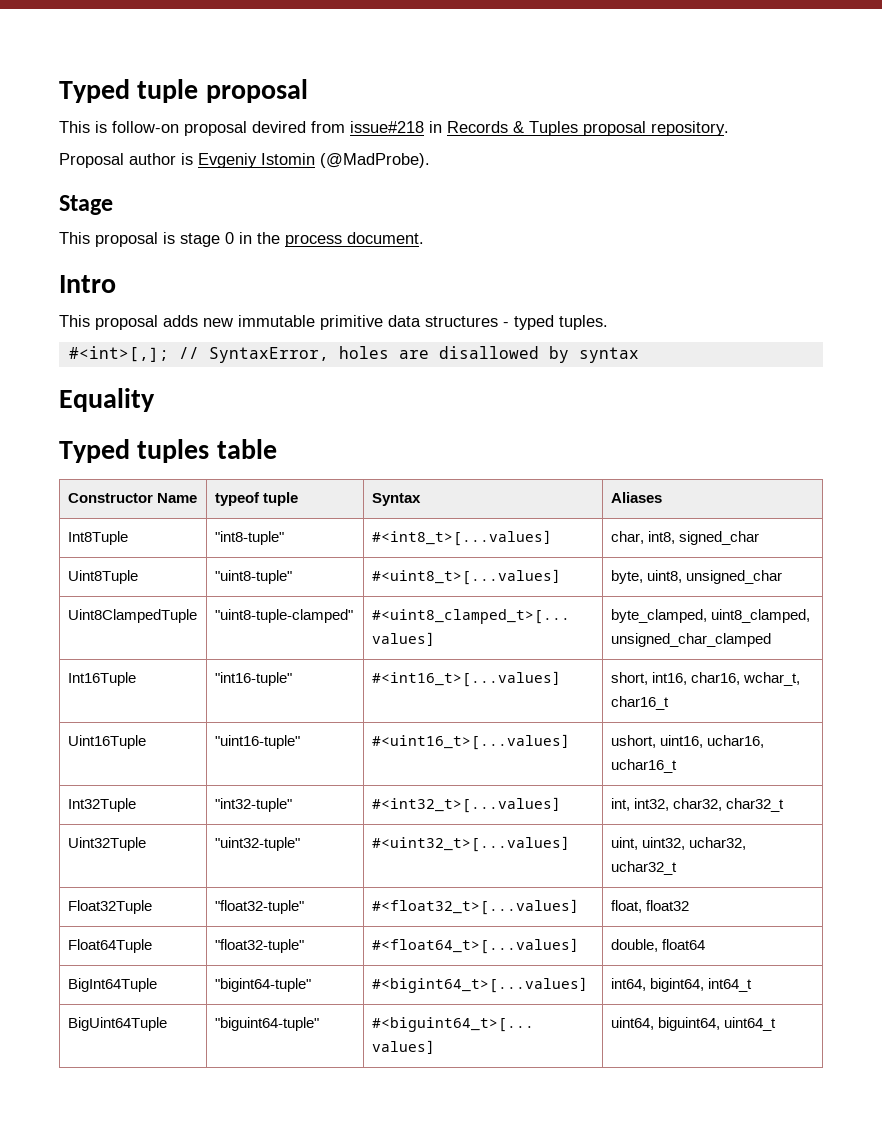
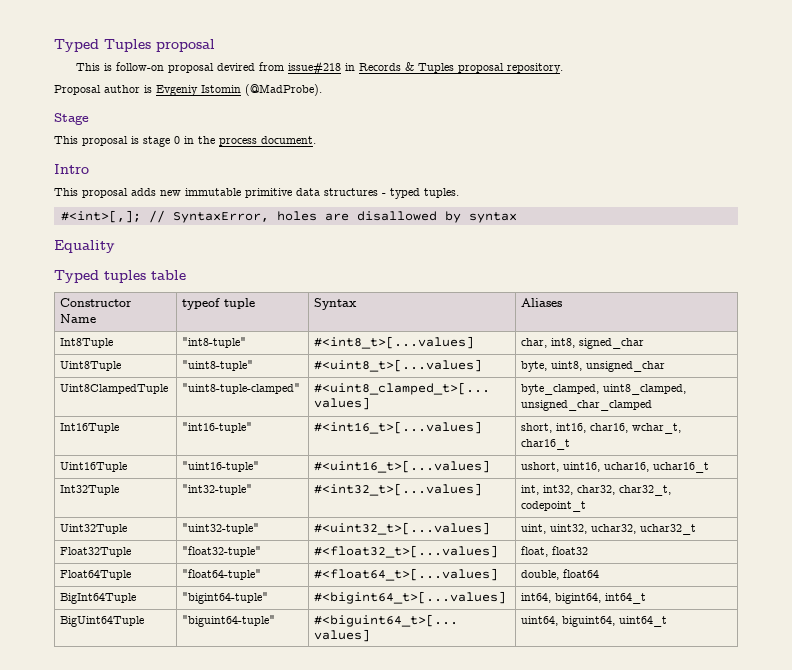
- Typed tuple proposal
+ Typed Tuples proposal
- Int32Tuple | "int32-tuple" | #<int32_t>[...values] | int, int32, char32, char32_t
+ Int32Tuple | "int32-tuple" | #<int32_t>[...values] | int, int32, char32, char32_t, codepoint_t
- Float64Tuple | "float32-tuple" | #<float64_t>[...values] | double, float64
+ Float64Tuple | "float64-tuple" | #<float64_t>[...values] | double, float64

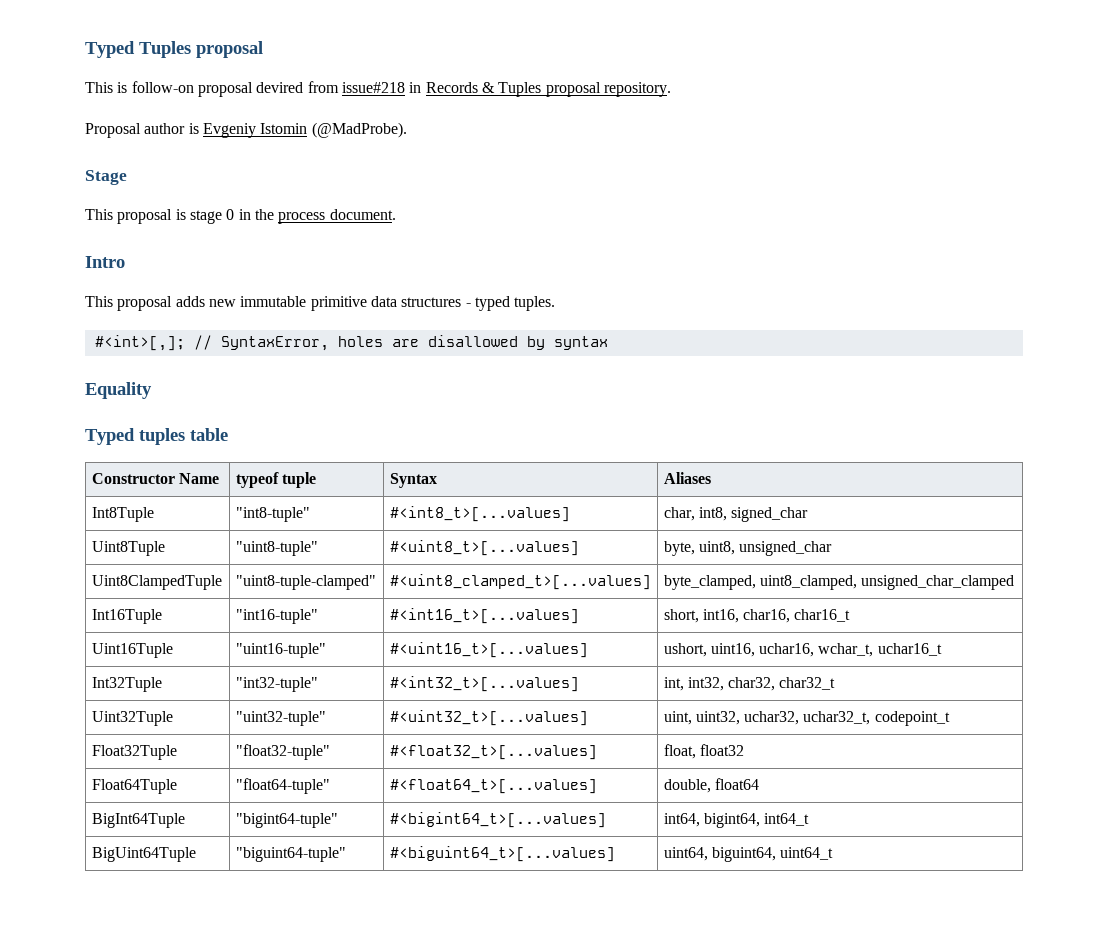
- Int16Tuple | "int16-tuple" | #<int16_t>[...values] | short, int16, char16, wchar_t, char16_t
+ Int16Tuple | "int16-tuple" | #<int16_t>[...values] | short, int16, char16, char16_t
- Uint16Tuple | "uint16-tuple" | #<uint16_t>[...values] | ushort, uint16, uchar16, uchar16_t
+ Uint16Tuple | "uint16-tuple" | #<uint16_t>[...values] | ushort, uint16, uchar16, wchar_t, uchar16_t
- Int32Tuple | "int32-tuple" | #<int32_t>[...values] | int, int32, char32, char32_t, codepoint_t
+ Int32Tuple | "int32-tuple" | #<int32_t>[...values] | int, int32, char32, char32_t
- Uint32Tuple | "uint32-tuple" | #<uint32_t>[...values] | uint, uint32, uchar32, uchar32_t
+ Uint32Tuple | "uint32-tuple" | #<uint32_t>[...values] | uint, uint32, uchar32, uchar32_t, codepoint_t

